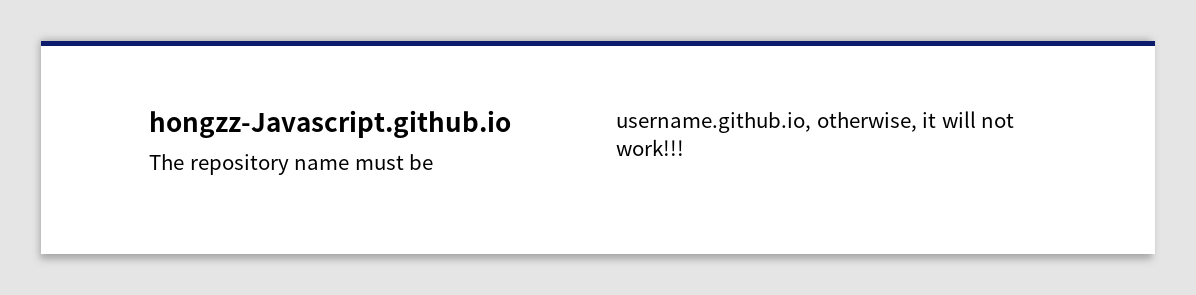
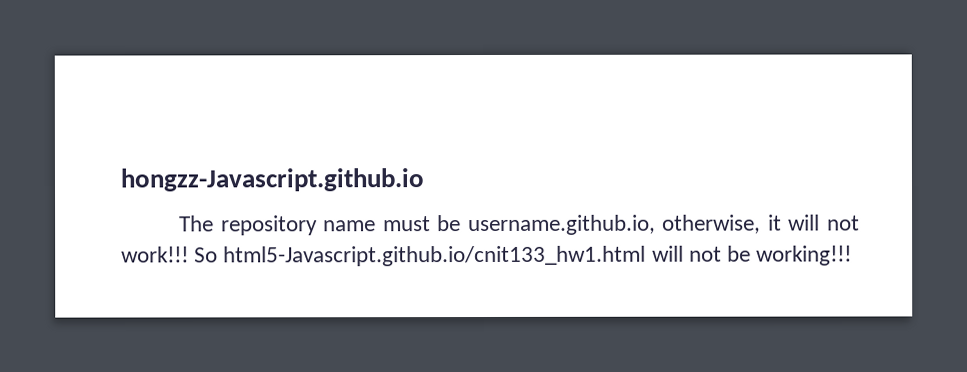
+ So html5-Javascript.github.io/cnit133_hw1.html will not be working!!!

